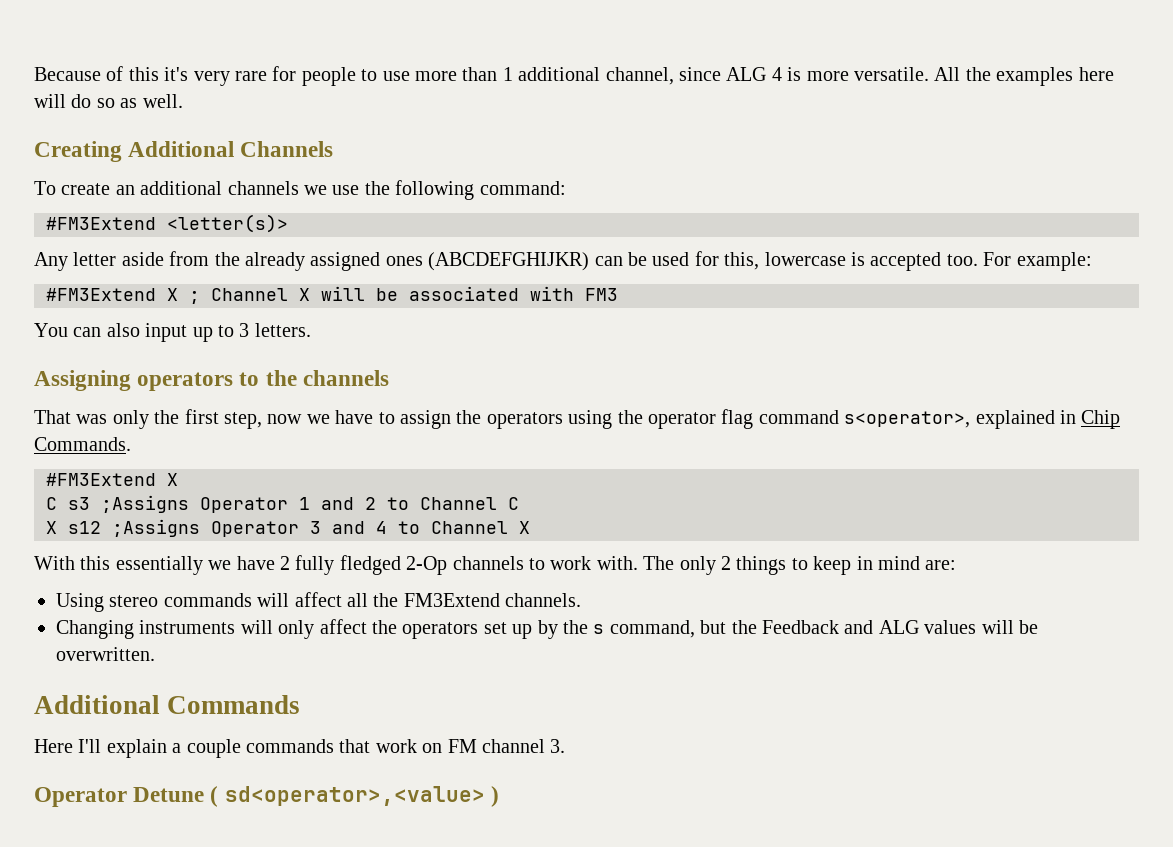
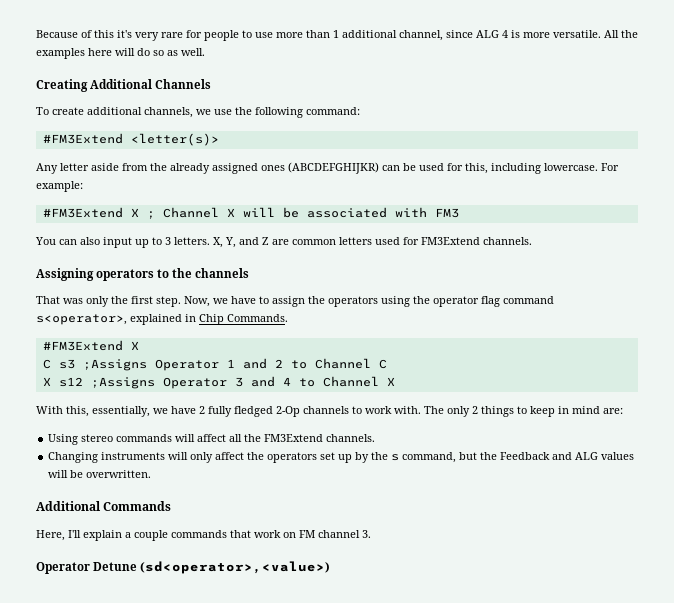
- To create an additional channels we use the following command:
+ To create additional channels, we use the following command:
- Any letter aside from the already assigned ones (ABCDEFGHIJKR) can be used for this, lowercase is accepted too.
+ Any letter aside from the already assigned ones (ABCDEFGHIJKR) can be used for this, including lowercase.
+ X, Y, and Z are common letters used for FM3Extend channels.
- That was only the first step, now we have to assign the operators using the operator flag command s<operator>, explained in Chip Commands.
+ That was only the first step. Now, we have to assign the operators using the operator flag command s<operator>, explained in Chip Commands.
- With this essentially we have 2 fully fledged 2-Op channels to work with.
+ With this, essentially, we have 2 fully fledged 2-Op channels to work with.
- Here I'll explain a couple commands that work on FM channel 3.
+ Here, I'll explain a couple commands that work on FM channel 3.
- Operator Detune ( sd<operator>,<value> )
+ Operator Detune (sd<operator>,<value>)

